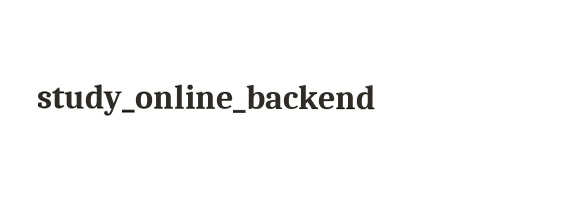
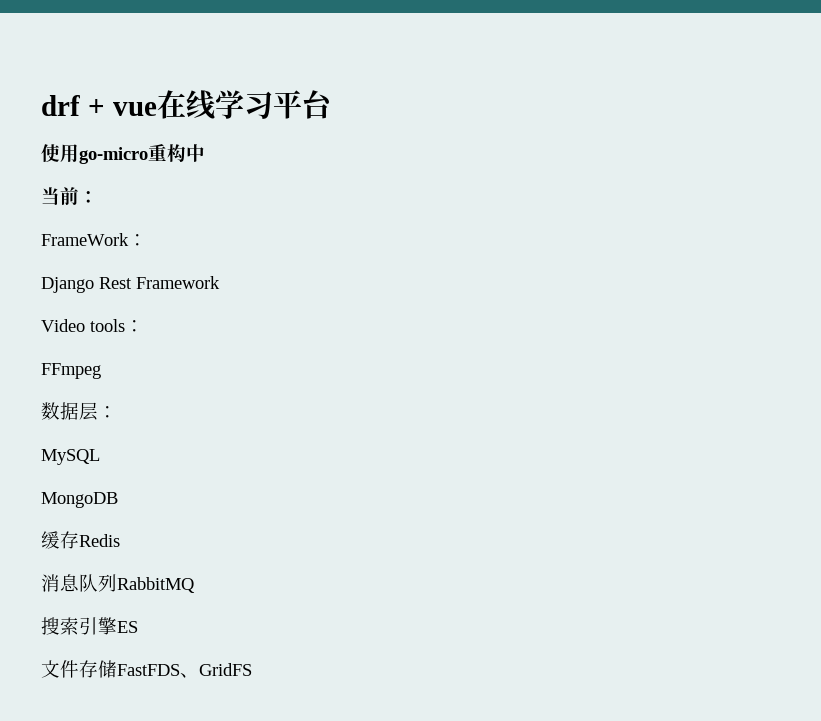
- study_online_backend
+ drf + vue在线学习平台
+ 使用go-micro重构中
+ 当前：
+ FrameWork：
+ Django Rest Framework
+ Video tools：
+ FFmpeg
+ 数据层：
+ MySQL
+ MongoDB
+ 缓存Redis
+ 消息队列RabbitMQ
+ 搜索引擎ES
+ 文件存储FastFDS、GridFS

